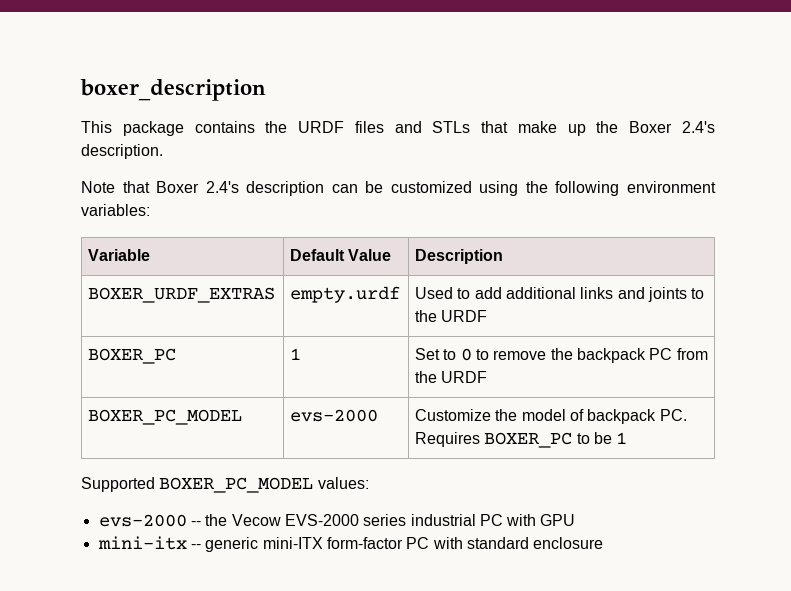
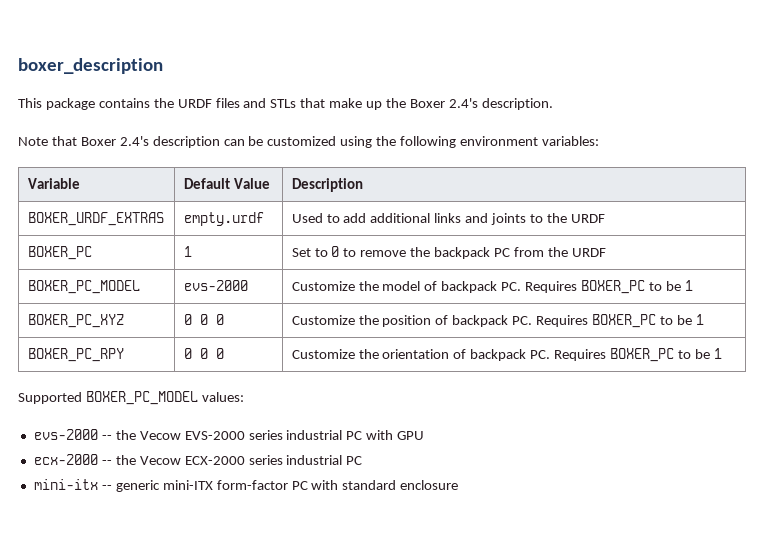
+ BOXER_PC_XYZ | 0 0 0 | Customize the position of backpack PC. Requires BOXER_PC to be 1
+ BOXER_PC_RPY | 0 0 0 | Customize the orientation of backpack PC. Requires BOXER_PC to be 1
+ ecx-2000 -- the Vecow ECX-2000 series industrial PC

